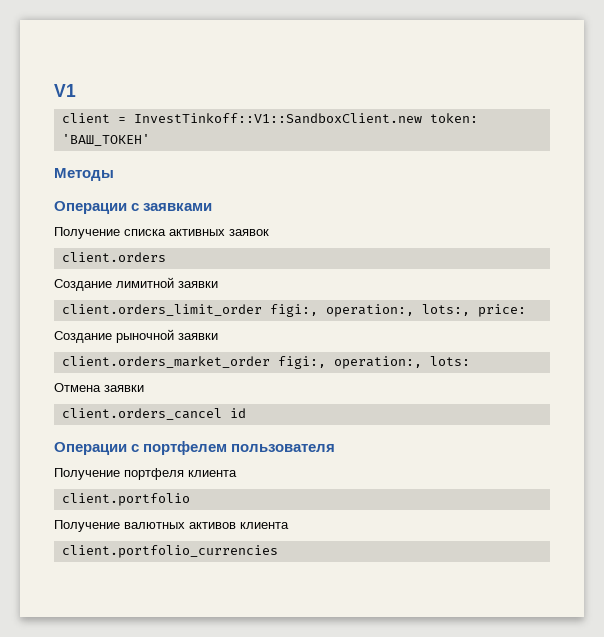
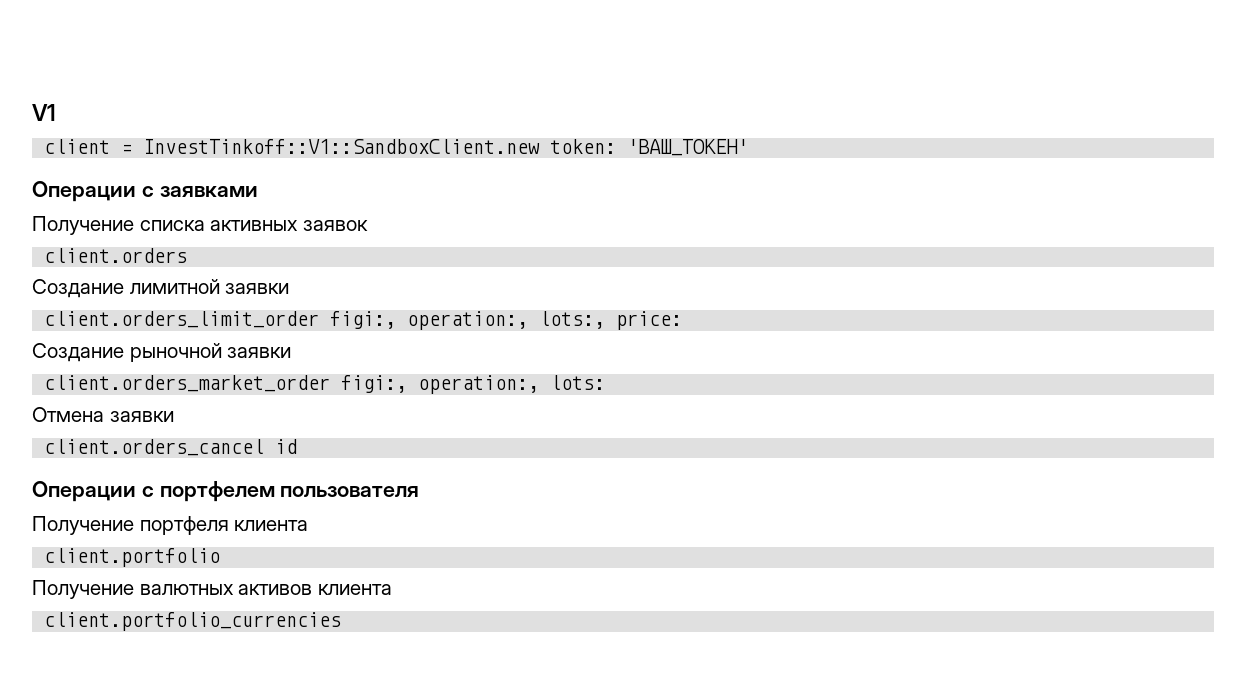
- Методы

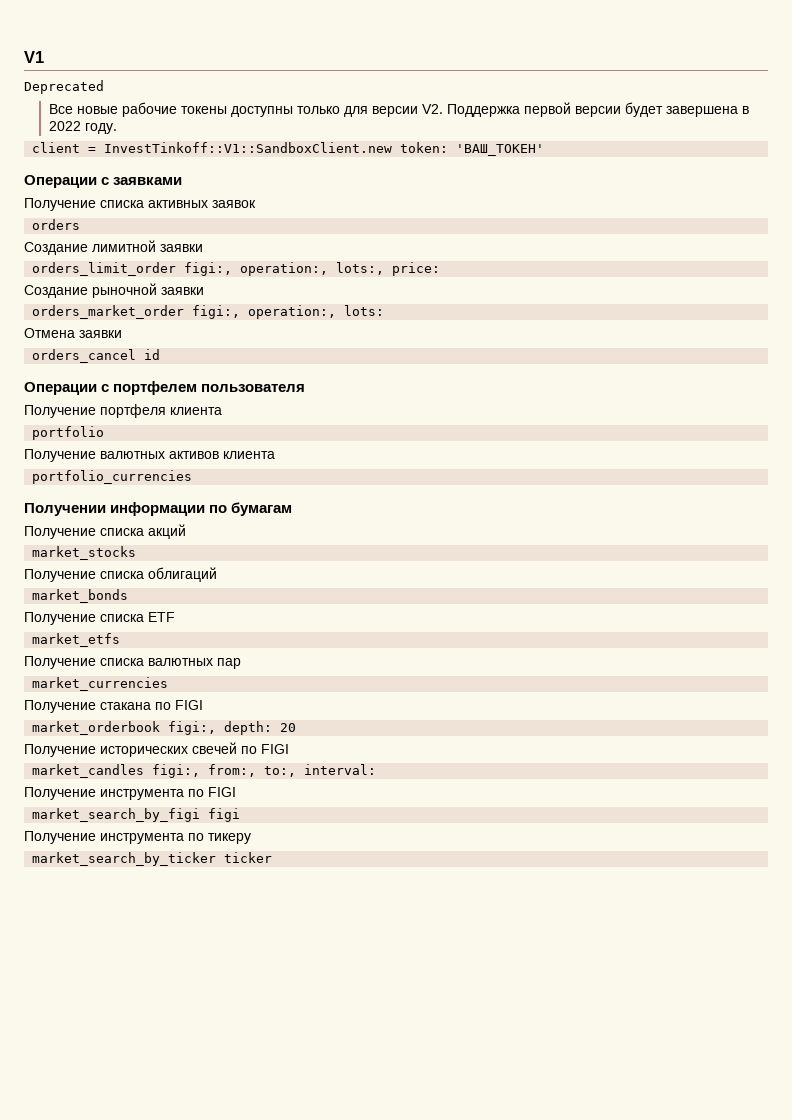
+ Deprecated
+ Все новые рабочие токены доступны только для версии V2. Поддержка первой версии будет завершена в 2022 году.
- client.orders
+ orders
- client.orders_limit_order figi:, operation:, lots:, price:
+ orders_limit_order figi:, operation:, lots:, price:
- client.orders_market_order figi:, operation:, lots:
+ orders_market_order figi:, operation:, lots:
- client.orders_cancel id
+ orders_cancel id
- client.portfolio
+ portfolio
- client.portfolio_currencies
+ portfolio_currencies
+ Получении информации по бумагам
+ Получение списка акций
+ market_stocks
+ Получение списка облигаций
+ market_bonds
+ Получение списка ETF
+ market_etfs
+ Получение списка валютных пар
+ market_currencies
+ Получение стакана по FIGI
+ market_orderbook figi:, depth: 20
+ Получение исторических свечей по FIGI
+ market_candles figi:, from:, to:, interval:
+ Получение инструмента по FIGI
+ market_search_by_figi figi
+ Получение инструмента по тикеру
+ market_search_by_ticker ticker

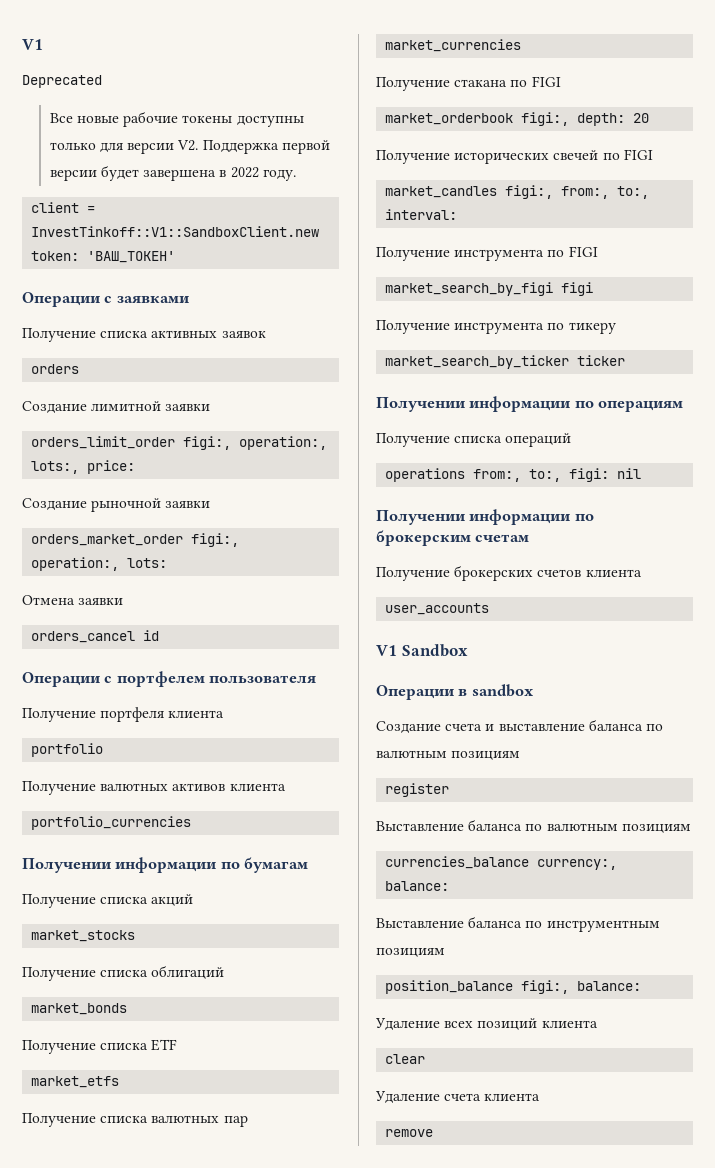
+ Получении информации по операциям
+ Получение списка операций
+ operations from:, to:, figi: nil
+ Получении информации по брокерским счетам
+ Получение брокерских счетов клиента
+ user_accounts
+ V1 Sandbox
+ Операции в sandbox
+ Создание счета и выставление баланса по валютным позициям
+ register
+ Выставление баланса по валютным позициям
+ currencies_balance currency:, balance:
+ Выставление баланса по инструментным позициям
+ position_balance figi:, balance:
+ Удаление всех позиций клиента
+ clear
+ Удаление счета клиента
+ remove

